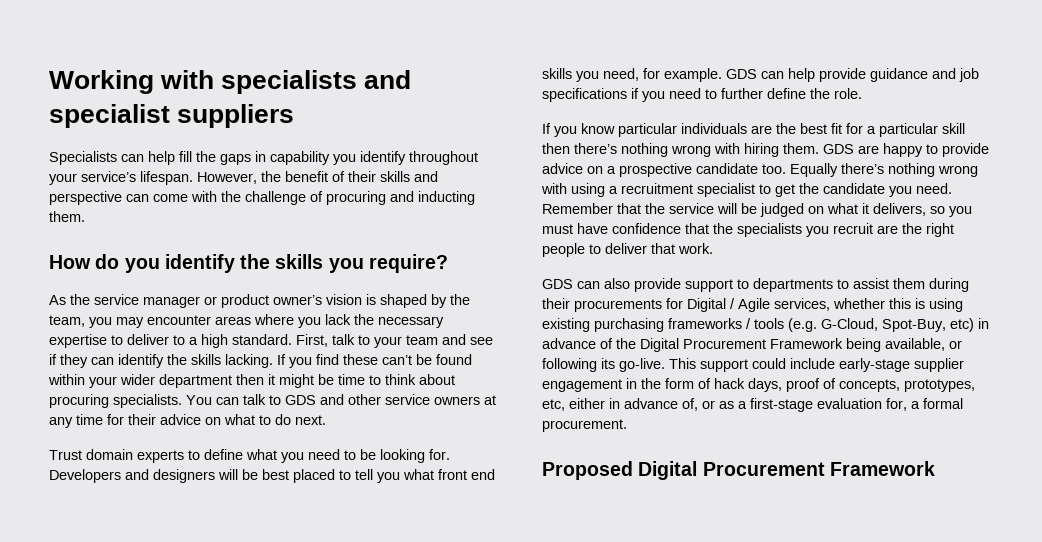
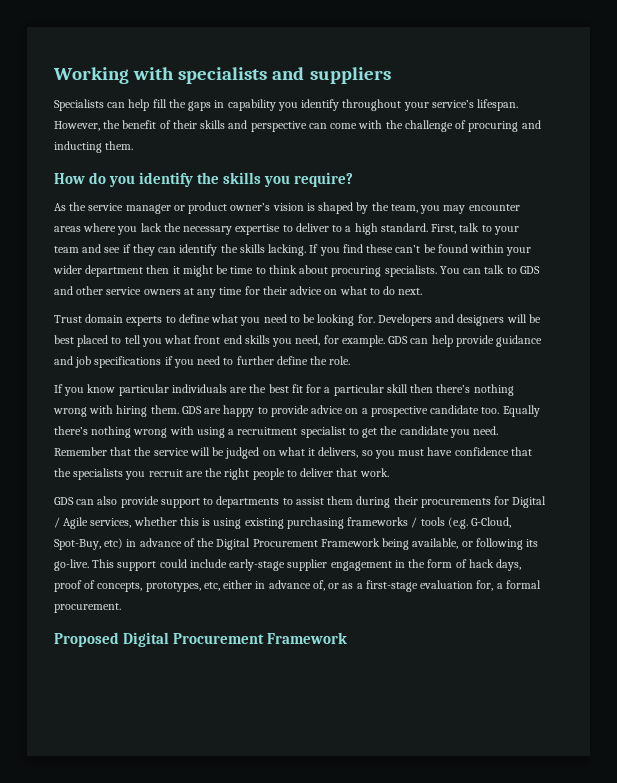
- Working with specialists and specialist suppliers
+ Working with specialists and suppliers

